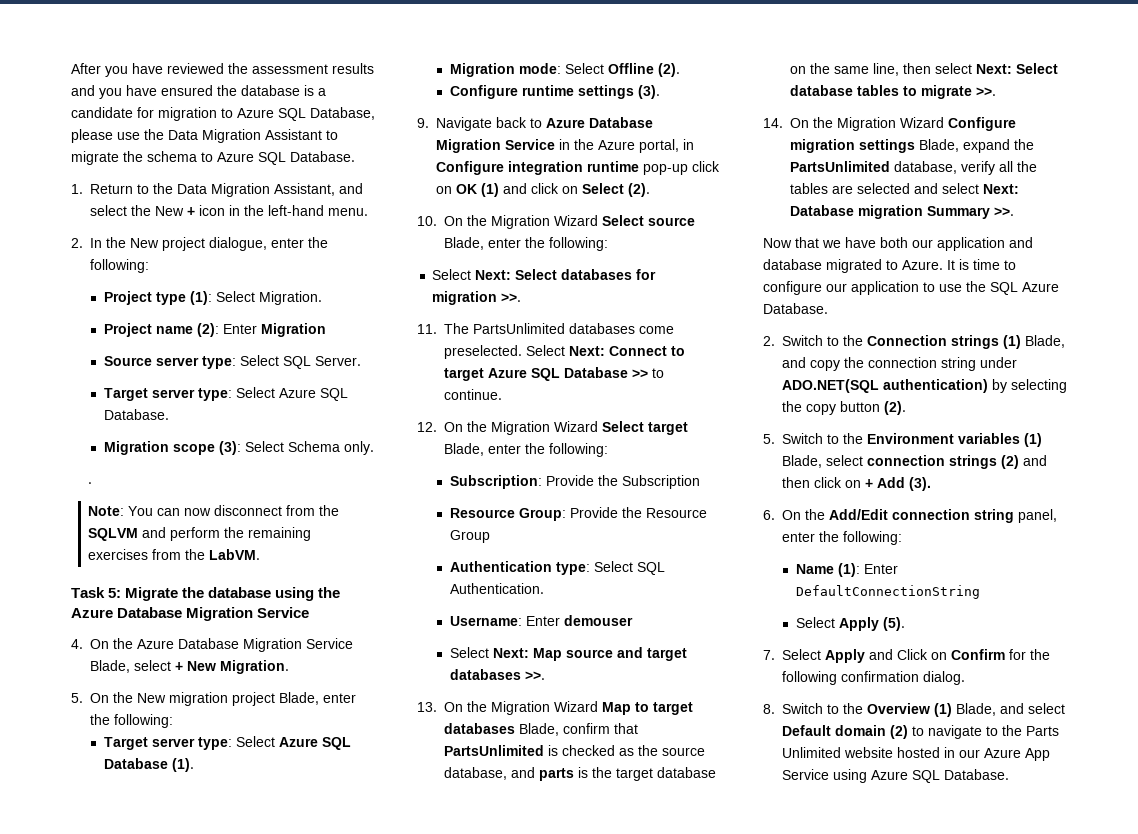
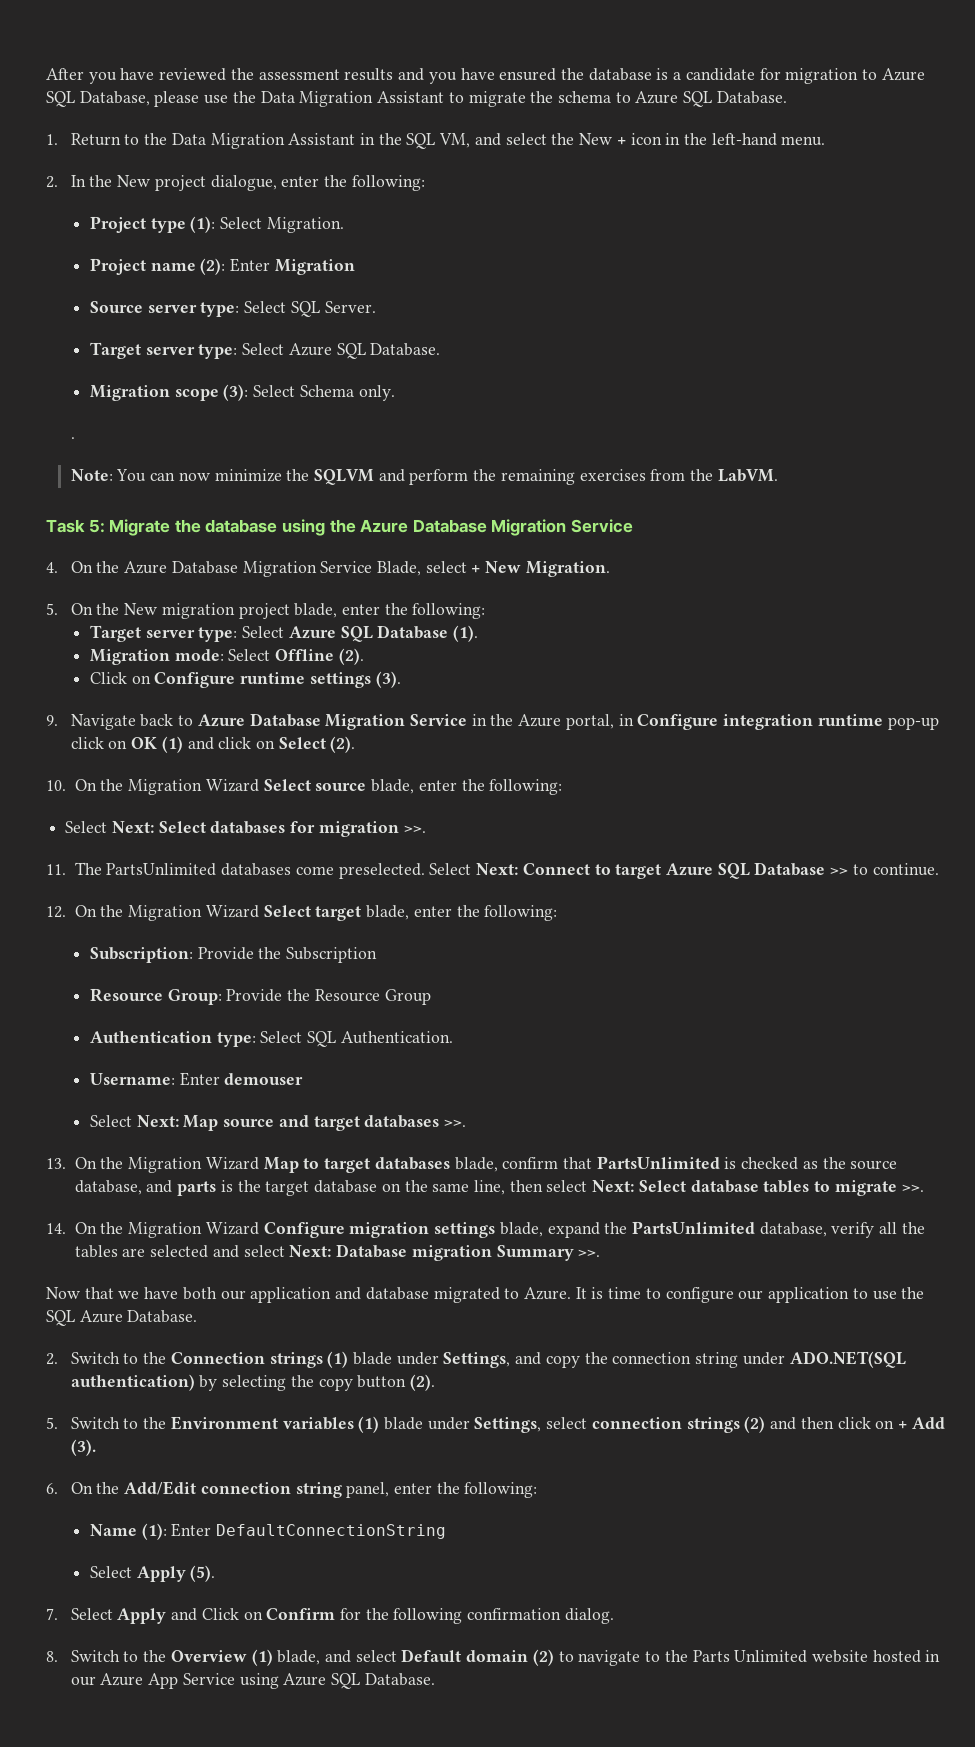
- 1. Return to the Data Migration Assistant, and select the New + icon in the left-hand menu.
+ 1. Return to the Data Migration Assistant in the SQL VM, and select the New + icon in the left-hand menu.
- Note: You can now disconnect from the SQLVM and perform the remaining exercises from the LabVM.
+ Note: You can now minimize the SQLVM and perform the remaining exercises from the LabVM.
- 5. On the New migration project Blade, enter the following:
+ 5. On the New migration project blade, enter the following:
- Configure runtime settings (3).
+ Click on Configure runtime settings (3).
- 10. On the Migration Wizard Select source Blade, enter the following:
+ 10. On the Migration Wizard Select source blade, enter the following:
- 12. On the Migration Wizard Select target Blade, enter the following:
+ 12. On the Migration Wizard Select target blade, enter the following:
- 13. On the Migration Wizard Map to target databases Blade, confirm that PartsUnlimited is checked as the source database, and parts is the target database on the same line, then select Next: Select database tables to migrate >>.
+ 13. On the Migration Wizard Map to target databases blade, confirm that PartsUnlimited is checked as the source database, and parts is the target database on the same line, then select Next: Select database tables to migrate >>.
- 14. On the Migration Wizard Configure migration settings Blade, expand the PartsUnlimited database, verify all the tables are selected and select Next: Database migration Summary >>.
+ 14. On the Migration Wizard Configure migration settings blade, expand the PartsUnlimited database, verify all the tables are selected and select Next: Database migration Summary >>.
- 2. Switch to the Connection strings (1) Blade, and copy the connection string under ADO.NET(SQL authentication) by selecting the copy button (2).
+ 2. Switch to the Connection strings (1) blade under Settings, and copy the connection string under ADO.NET(SQL authentication) by selecting the copy button (2).
- 5. Switch to the Environment variables (1) Blade, select connection strings (2) and then click on + Add (3).
+ 5. Switch to the Environment variables (1) blade under Settings, select connection strings (2) and then click on + Add (3).
- 8. Switch to the Overview (1) Blade, and select Default domain (2) to navigate to the Parts Unlimited website hosted in our Azure App Service using Azure SQL Database.
+ 8. Switch to the Overview (1) blade, and select Default domain (2) to navigate to the Parts Unlimited website hosted in our Azure App Service using Azure SQL Database.

